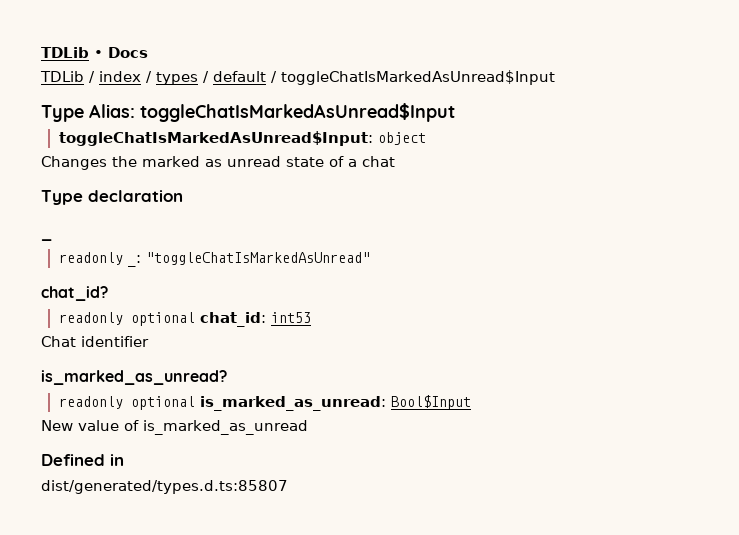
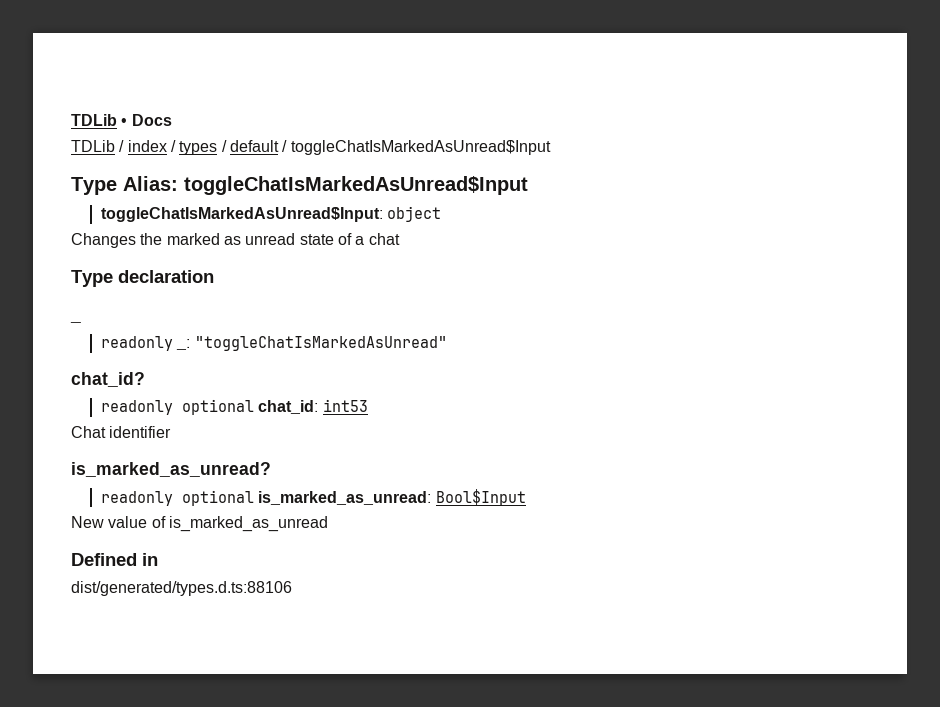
- dist/generated/types.d.ts:85807
+ dist/generated/types.d.ts:88106

